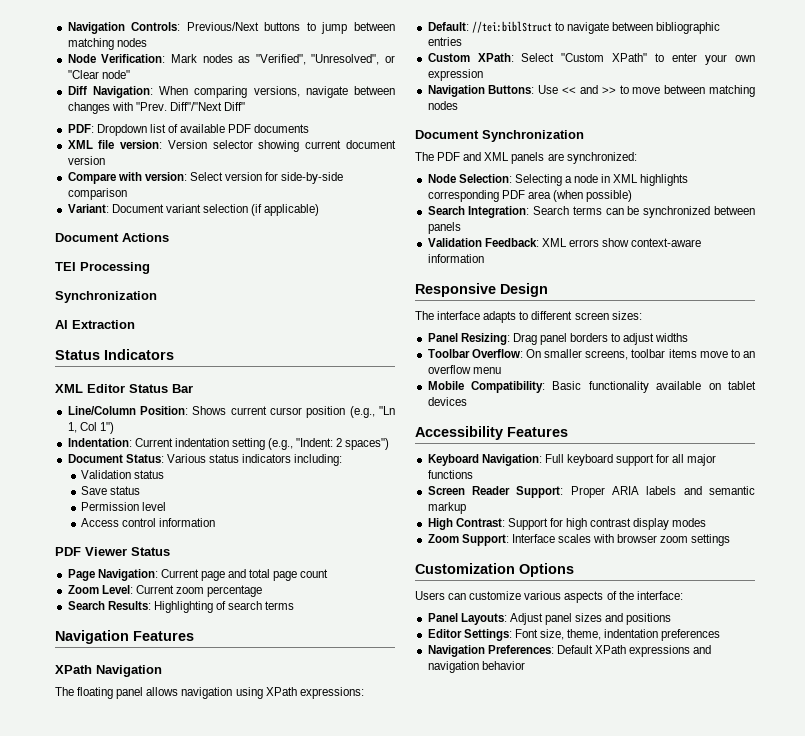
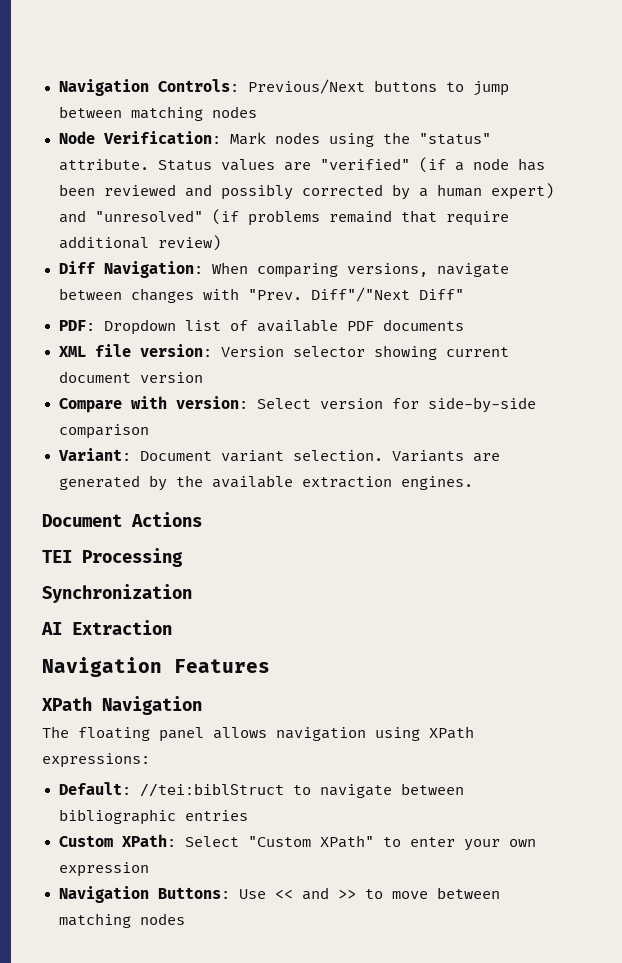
- Node Verification: Mark nodes as "Verified", "Unresolved", or "Clear node"
+ Node Verification: Mark nodes using the "status" attribute. Status values are "verified" (if a node has been reviewed and possibly corrected by a human expert) and "unresolved" (if problems remaind that require additional review)
- Variant: Document variant selection (if applicable)
+ Variant: Document variant selection. Variants are generated by the available extraction engines.
- Status Indicators
- XML Editor Status Bar
- Line/Column Position: Shows current cursor position (e.g., "Ln 1, Col 1")
- Indentation: Current indentation setting (e.g., "Indent: 2 spaces")
- Document Status: Various status indicators including:
- Validation status
- Save status
- Permission level
- Access control information
- PDF Viewer Status
- Page Navigation: Current page and total page count
- Zoom Level: Current zoom percentage
- Search Results: Highlighting of search terms
- Document Synchronization
- The PDF and XML panels are synchronized:
- Node Selection: Selecting a node in XML highlights corresponding PDF area (when possible)
- Search Integration: Search terms can be synchronized between panels
- Validation Feedback: XML errors show context-aware information
- Responsive Design
- The interface adapts to different screen sizes:
- Panel Resizing: Drag panel borders to adjust widths
- Toolbar Overflow: On smaller screens, toolbar items move to an overflow menu
- Mobile Compatibility: Basic functionality available on tablet devices
- Accessibility Features
- Keyboard Navigation: Full keyboard support for all major functions
- Screen Reader Support: Proper ARIA labels and semantic markup
- High Contrast: Support for high contrast display modes
- Zoom Support: Interface scales with browser zoom settings
- Customization Options
- Users can customize various aspects of the interface:
- Panel Layouts: Adjust panel sizes and positions
- Editor Settings: Font size, theme, indentation preferences
- Navigation Preferences: Default XPath expressions and navigation behavior

